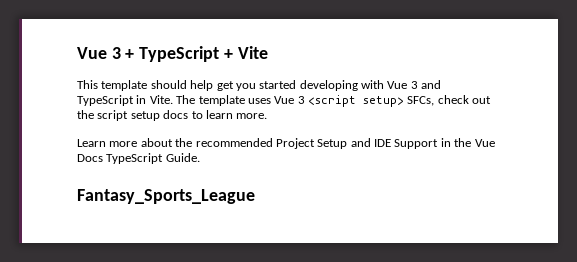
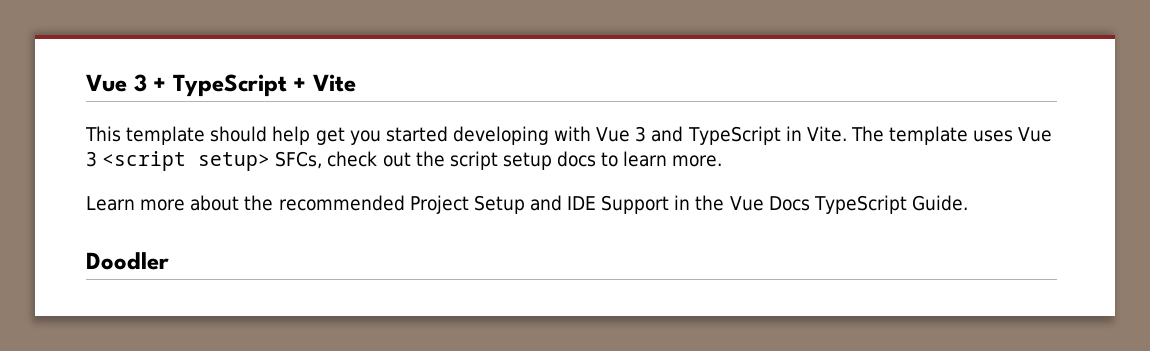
- Fantasy_Sports_League
+ Doodler

